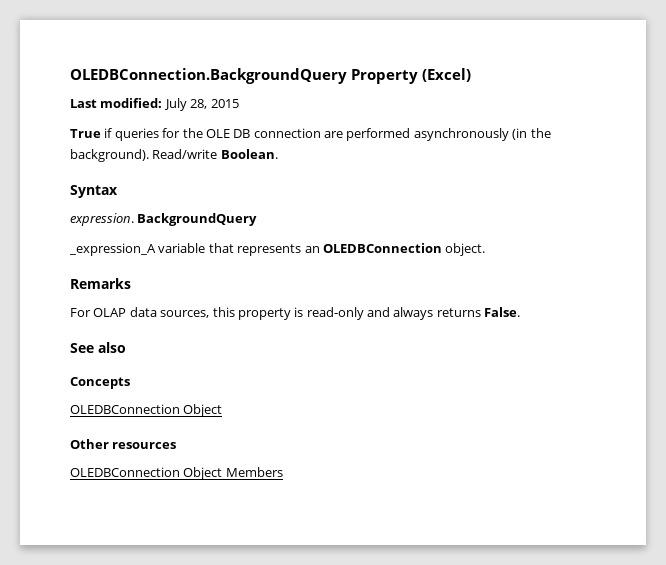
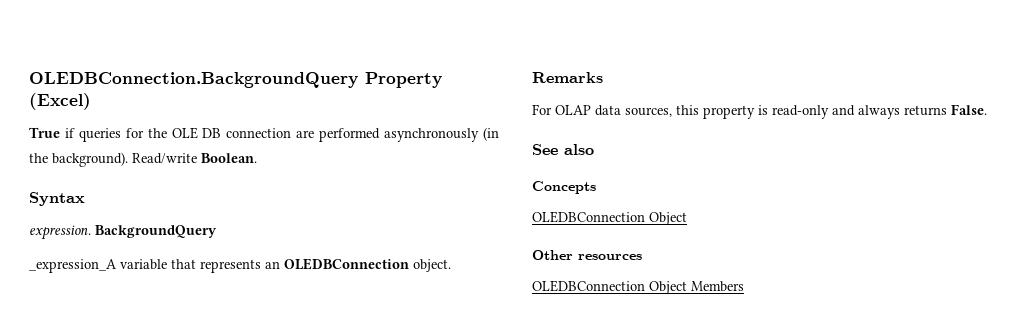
- Last modified: July 28, 2015

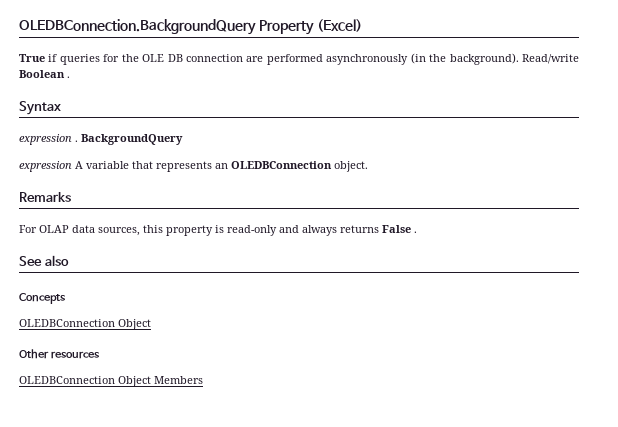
- Read/write Boolean.
+ Read/write Boolean .
- expression.
+ expression .
- _expression_A variable that represents an OLEDBConnection object.
+ expression A variable that represents an OLEDBConnection object.
- For OLAP data sources, this property is read-only and always returns False.
+ For OLAP data sources, this property is read-only and always returns False .

